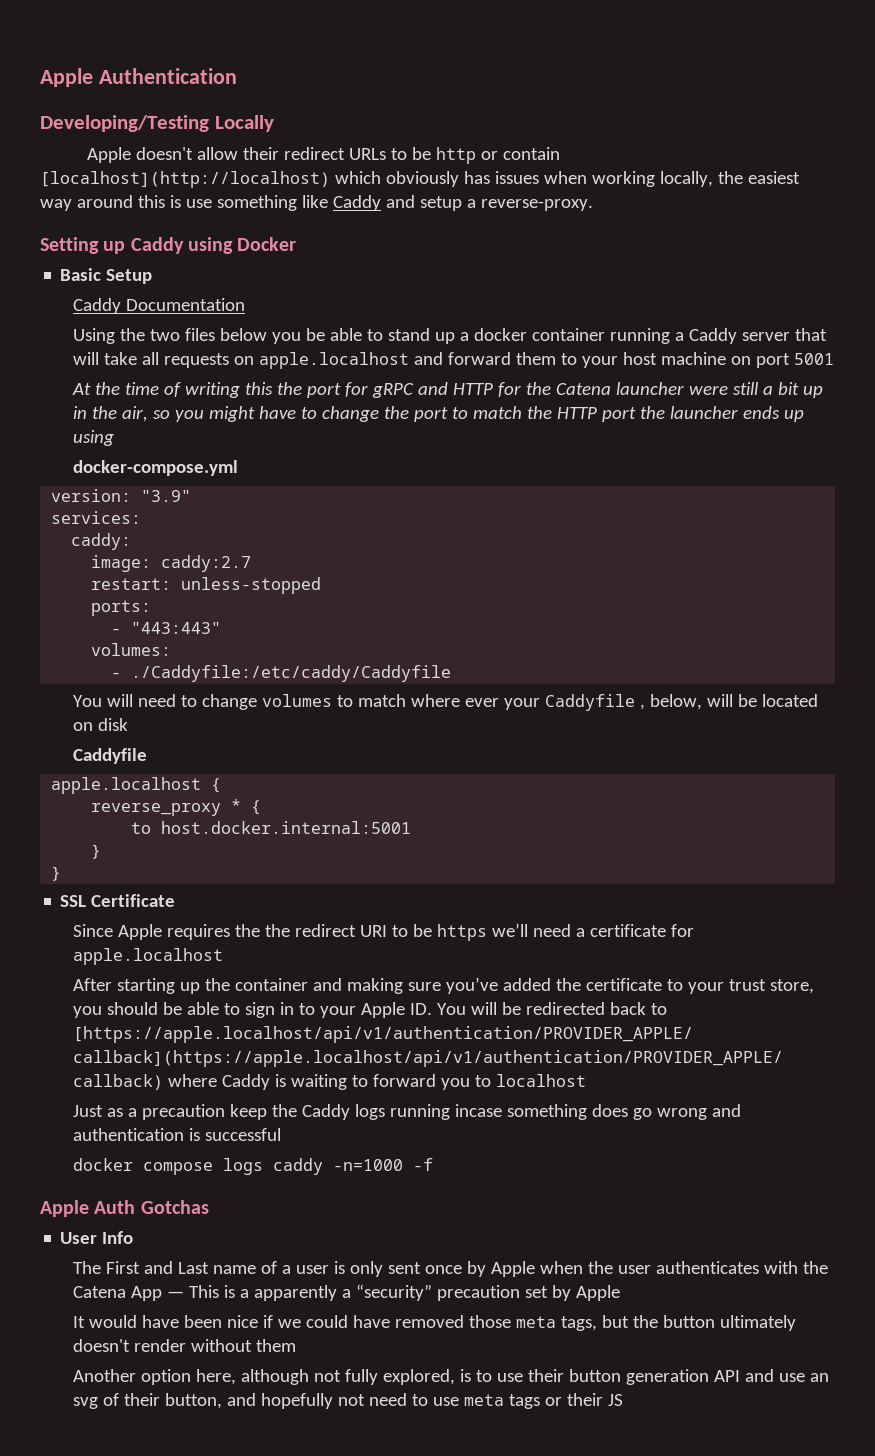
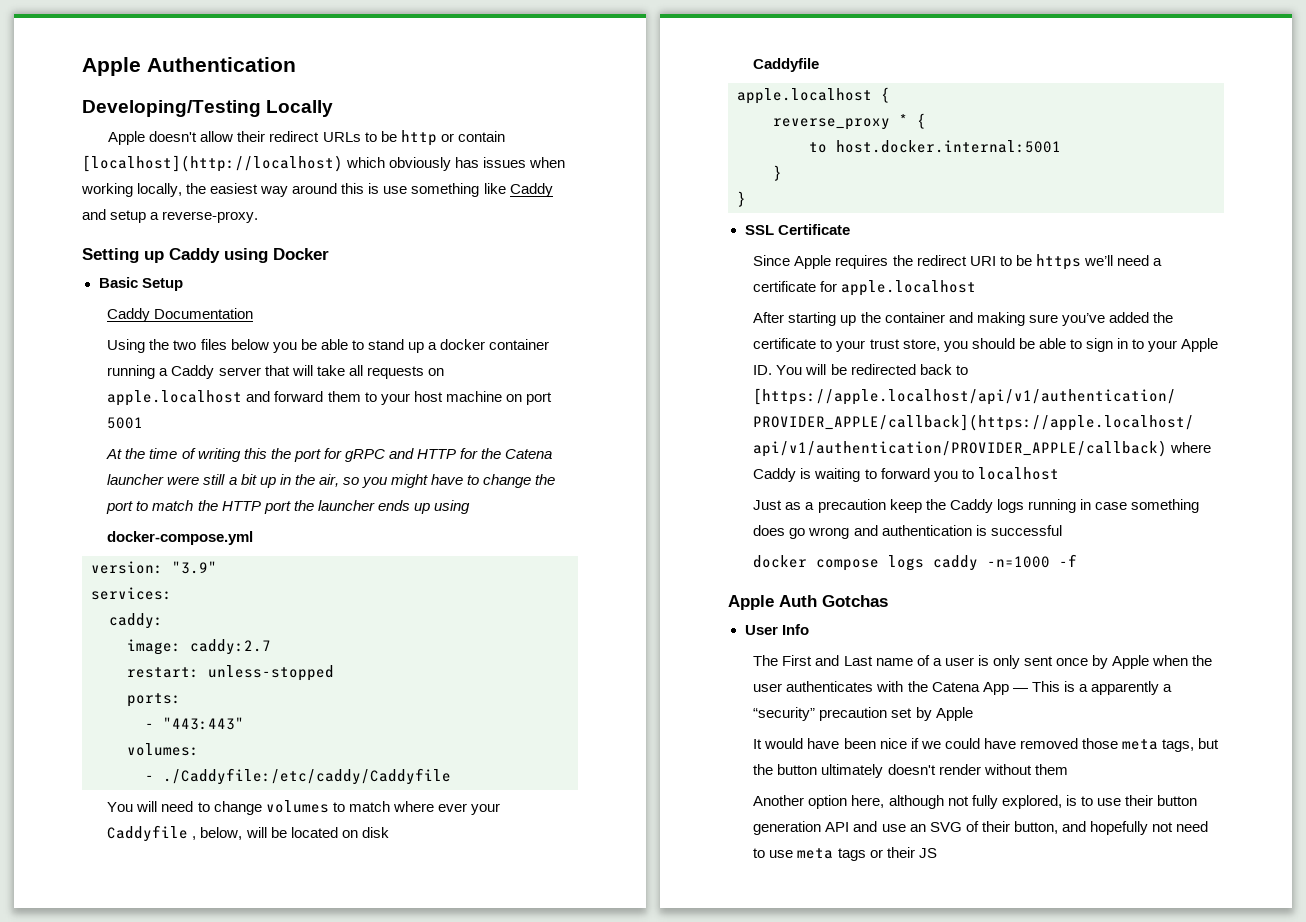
- Since Apple requires the the redirect URI to be https we’ll need a certificate for apple.localhost
+ Since Apple requires the redirect URI to be https we’ll need a certificate for apple.localhost
- Just as a precaution keep the Caddy logs running incase something does go wrong and authentication is successful
+ Just as a precaution keep the Caddy logs running in case something does go wrong and authentication is successful
- Another option here, although not fully explored, is to use their button generation API and use an svg of their button, and hopefully not need to use meta tags or their JS
+ Another option here, although not fully explored, is to use their button generation API and use an SVG of their button, and hopefully not need to use meta tags or their JS

